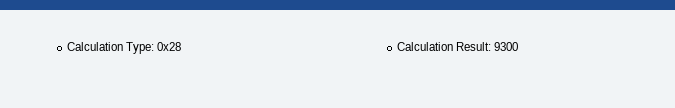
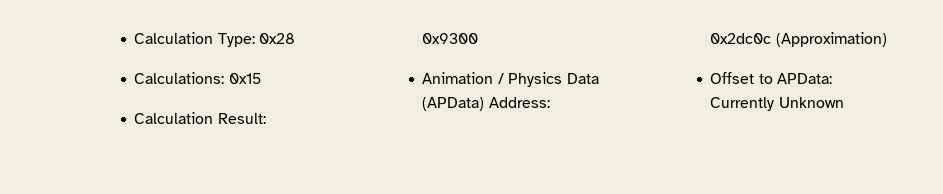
+ Calculations: 0x15
- Calculation Result: 9300
+ Calculation Result: 0x9300
+ Animation / Physics Data (APData) Address: 0x2dc0c (Approximation)
+ Offset to APData: Currently Unknown

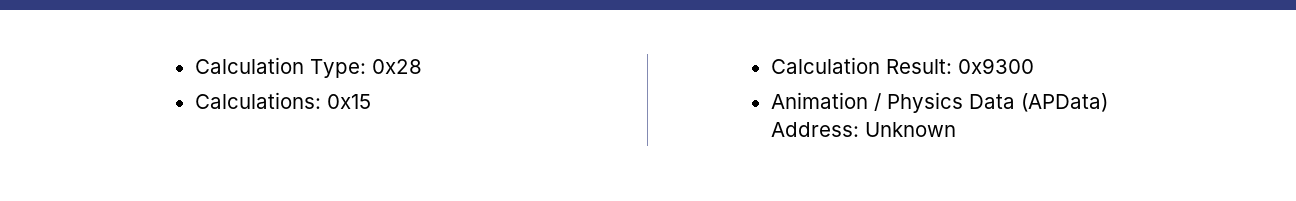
- Animation / Physics Data (APData) Address: 0x2dc0c (Approximation)
- Offset to APData: Currently Unknown
+ Animation / Physics Data (APData) Address: Unknown

